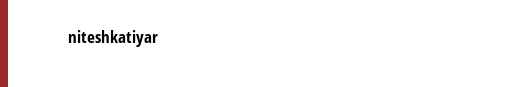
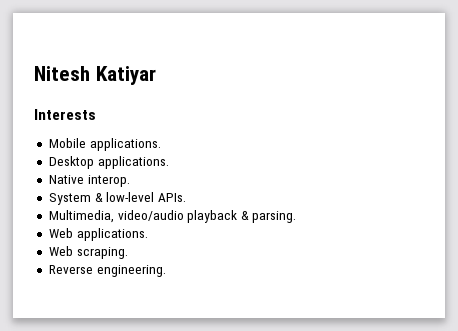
- niteshkatiyar
+ Nitesh Katiyar
+ Interests
+ Mobile applications.
+ Desktop applications.
+ Native interop.
+ System & low-level APIs.
+ Multimedia, video/audio playback & parsing.
+ Web applications.
+ Web scraping.
+ Reverse engineering.

